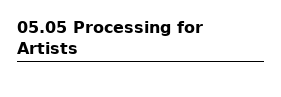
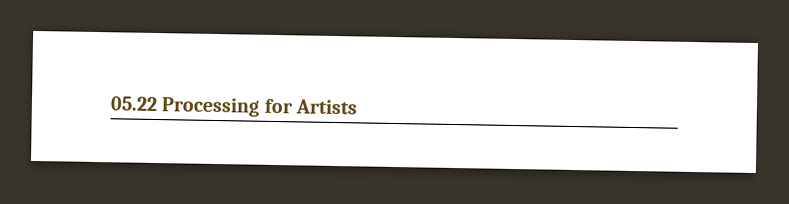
- 05.05 Processing for Artists
+ 05.22 Processing for Artists

